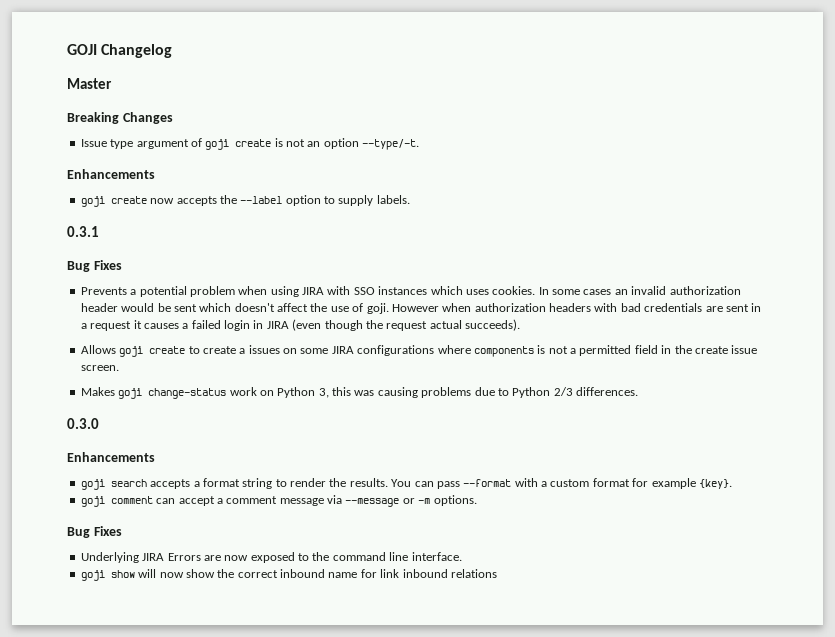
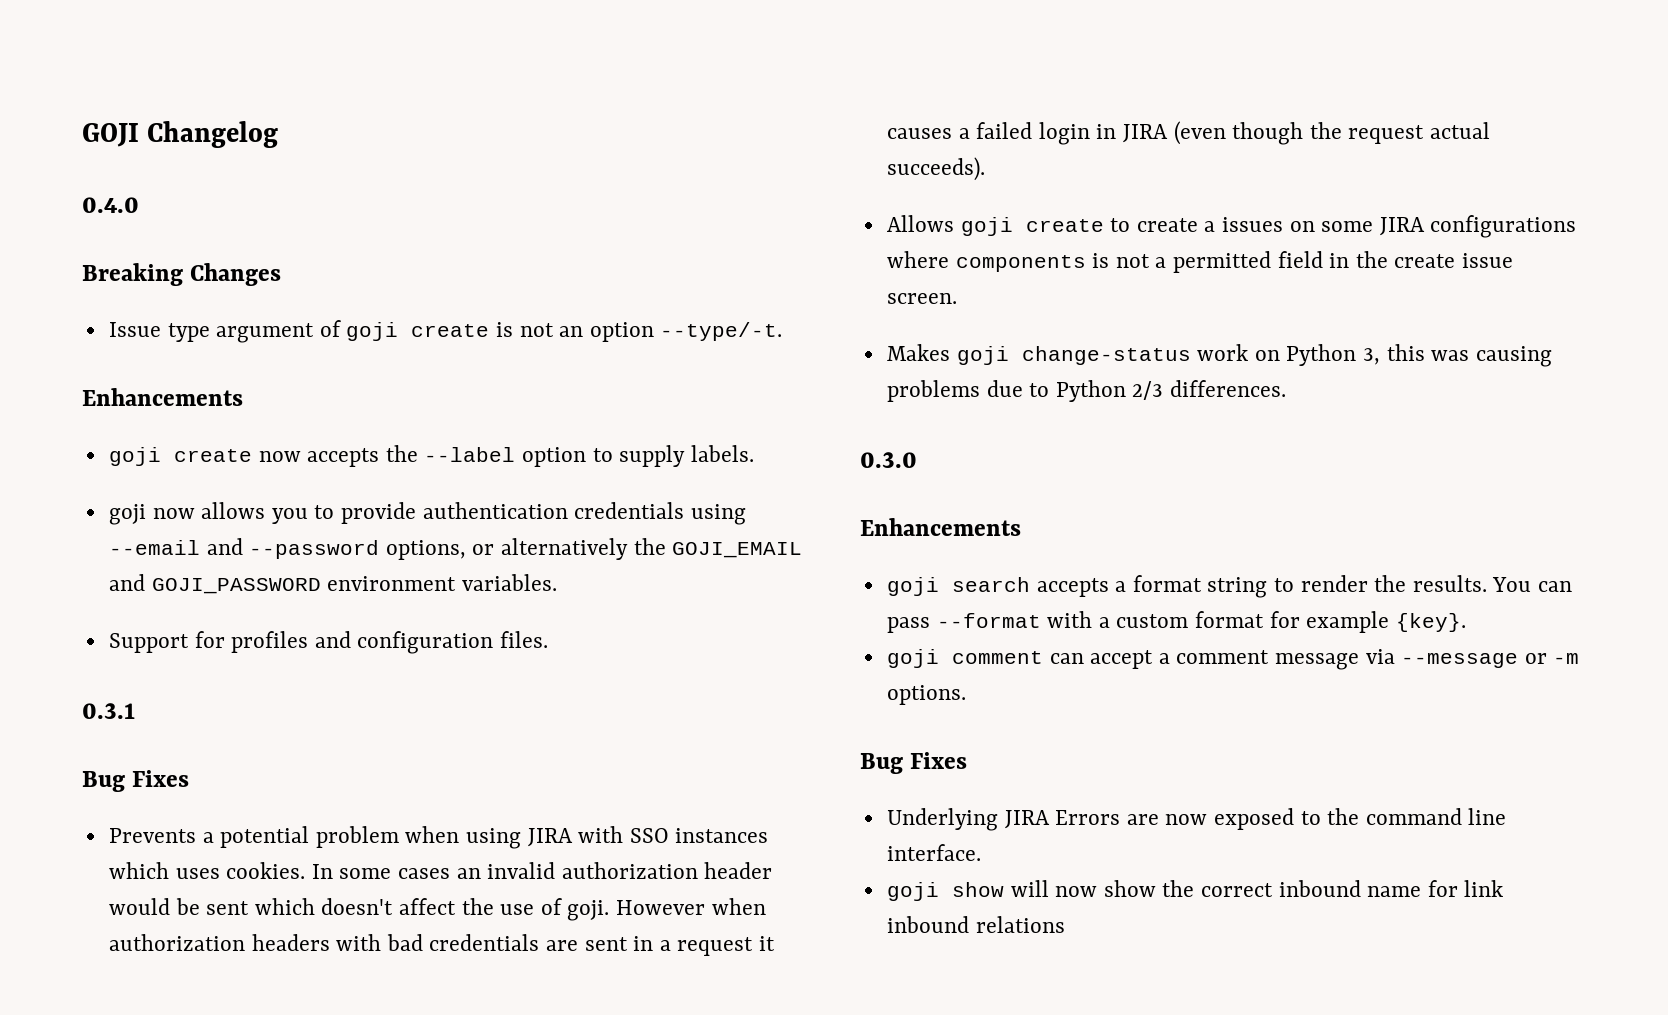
- Master
+ 0.4.0
+ goji now allows you to provide authentication credentials using --email and --password options, or alternatively the GOJI_EMAIL and GOJI_PASSWORD environment variables.
+ Support for profiles and configuration files.

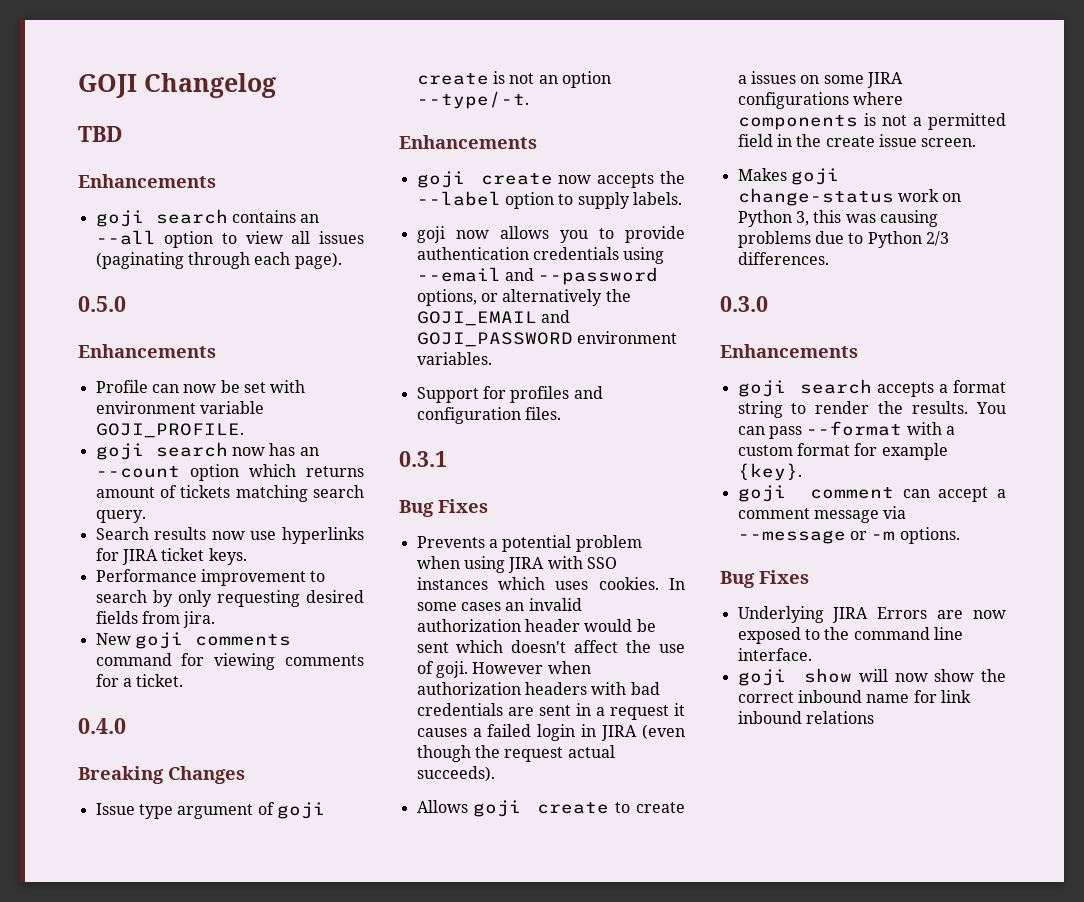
+ TBD
+ Enhancements
+ goji search contains an --all option to view all issues (paginating through each page).
+ 0.5.0
+ Enhancements
+ Profile can now be set with environment variable GOJI_PROFILE.
+ goji search now has an --count option which returns amount of tickets matching search query.
+ Search results now use hyperlinks for JIRA ticket keys.
+ Performance improvement to search by only requesting desired fields from jira.
+ New goji comments command for viewing comments for a ticket.

